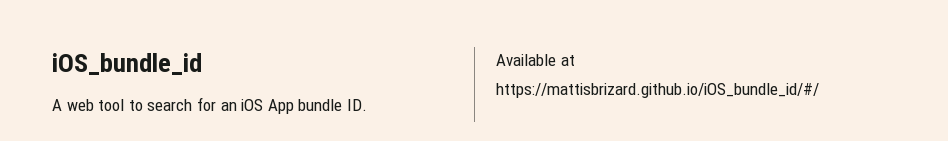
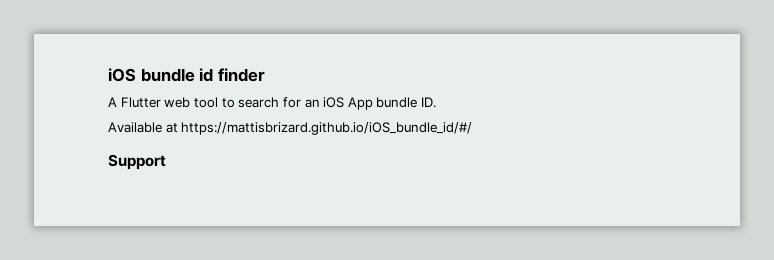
- iOS_bundle_id
+ iOS bundle id finder
- A web tool to search for an iOS App bundle ID.
+ A Flutter web tool to search for an iOS App bundle ID.
+ Support

